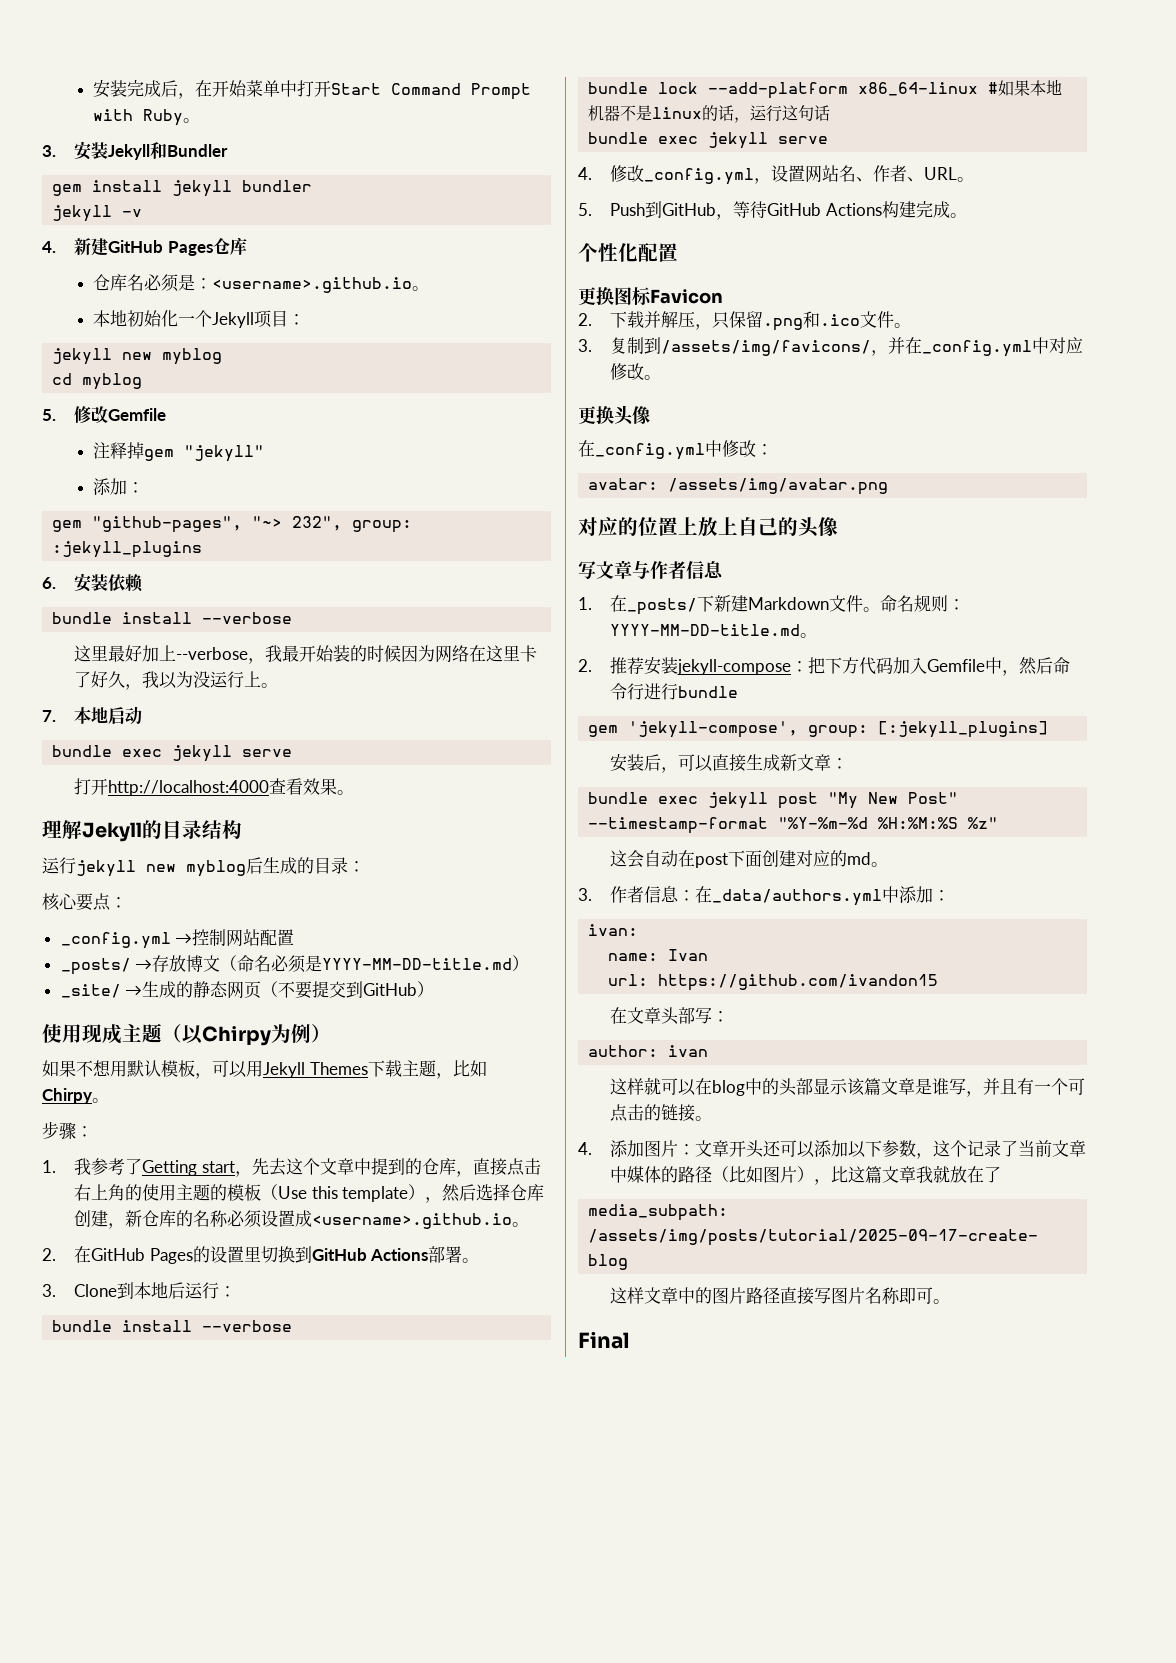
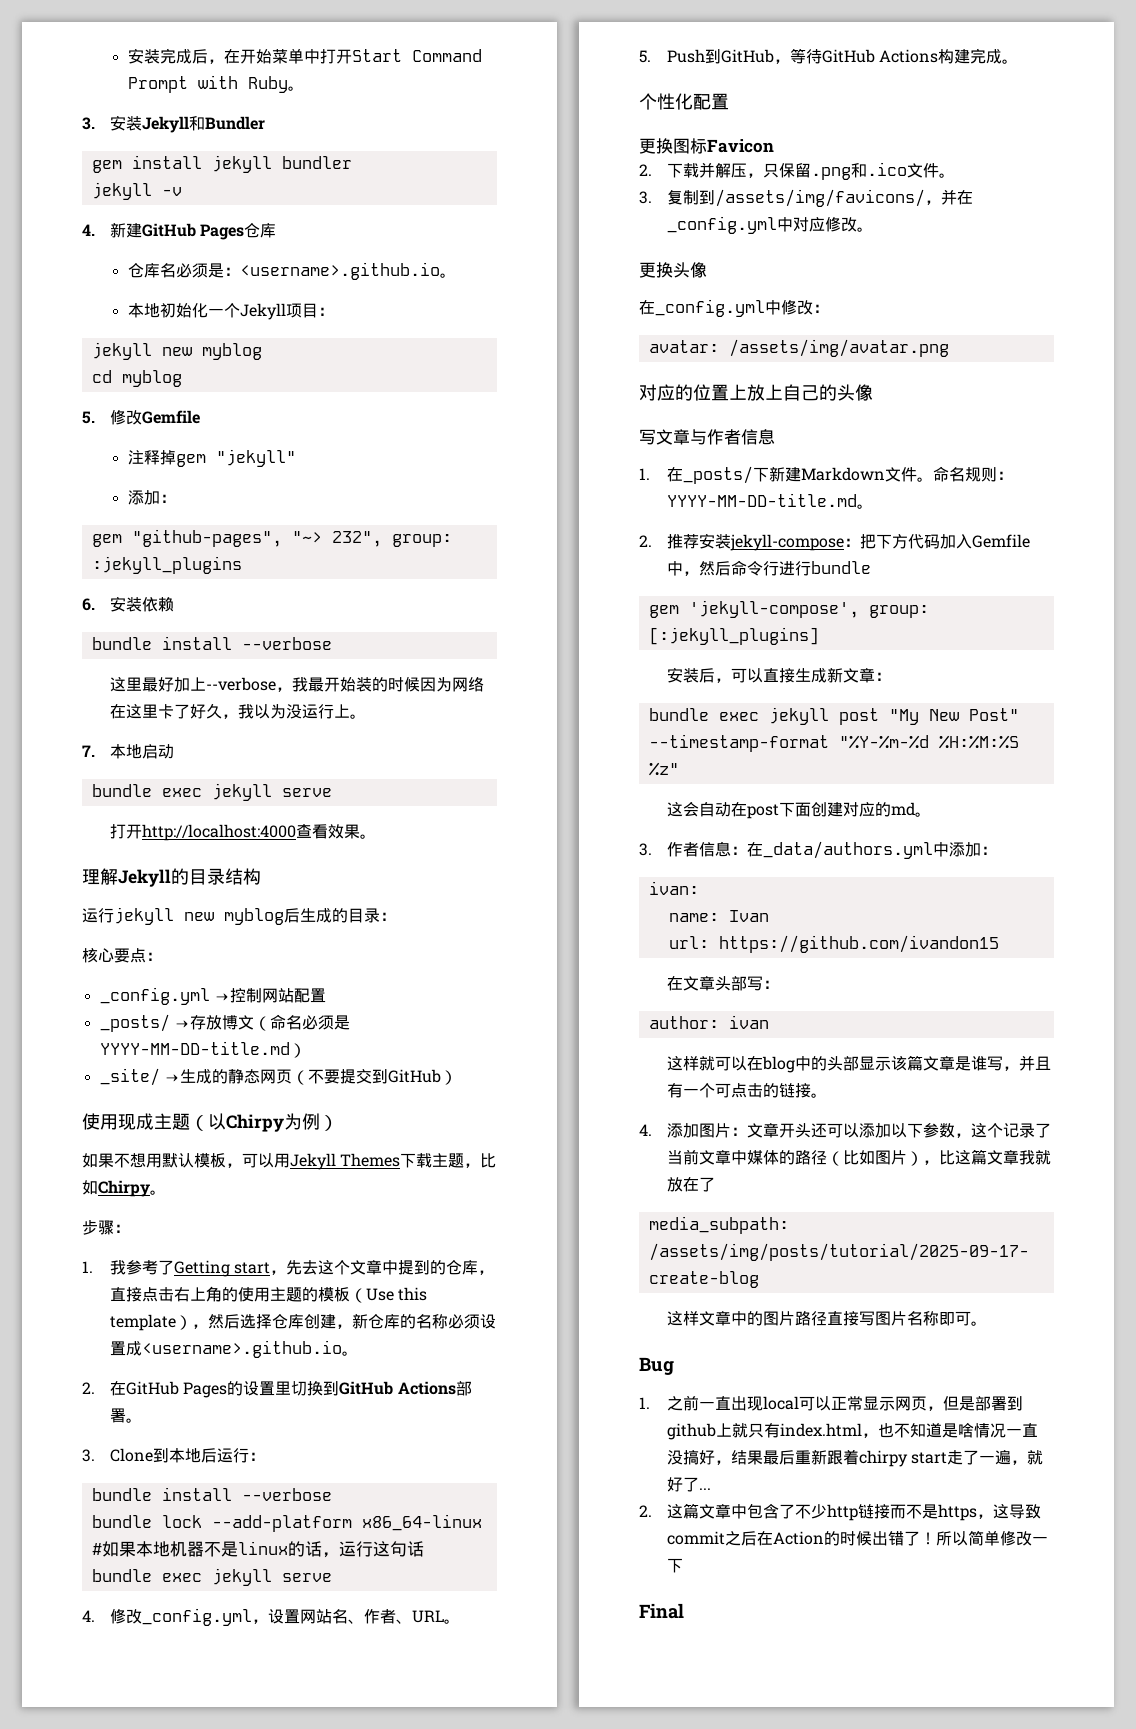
+ Bug
+ 1.之前一直出现local可以正常显示网页，但是部署到github上就只有index.html，也不知道是啥情况一直没搞好，结果最后重新跟着chirpy start走了一遍，就好了...
+ 2.这篇文章中包含了不少http链接而不是https，这导致commit之后在Action的时候出错了！所以简单修改一下

